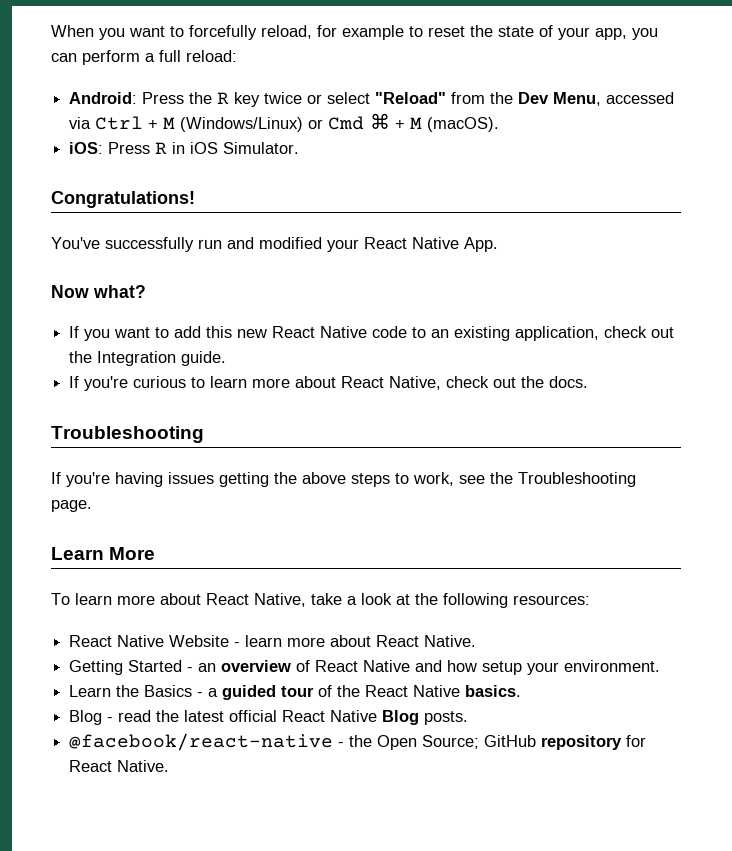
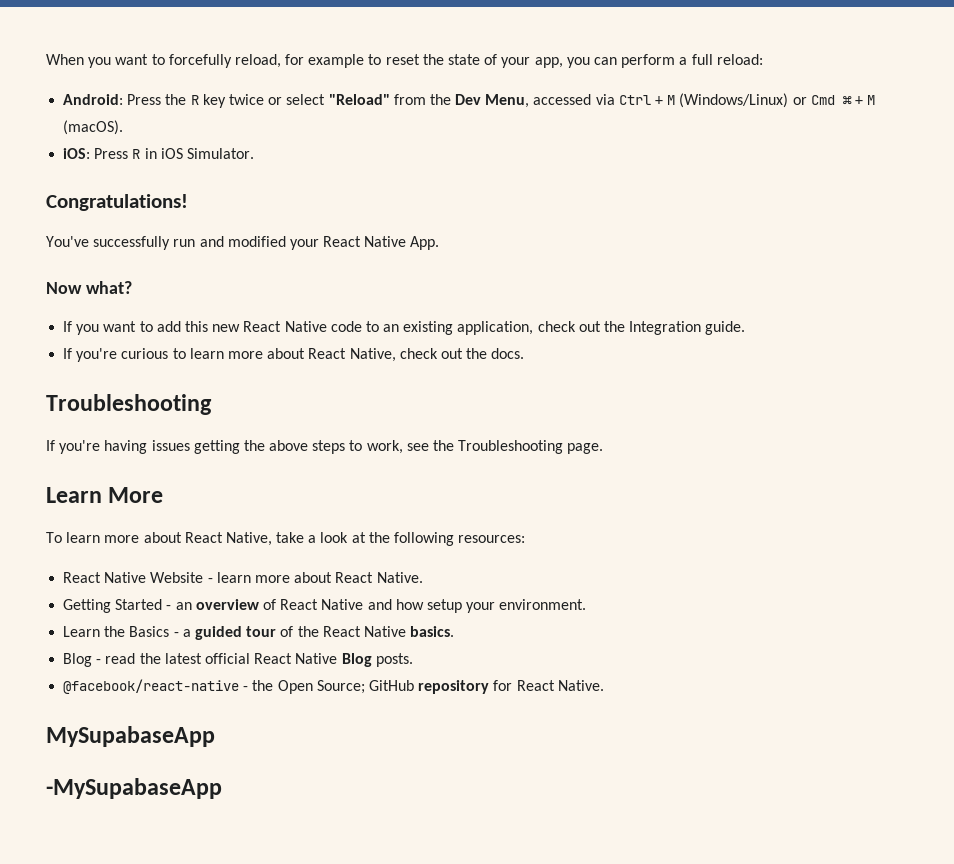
+ MySupabaseApp
+ -MySupabaseApp

